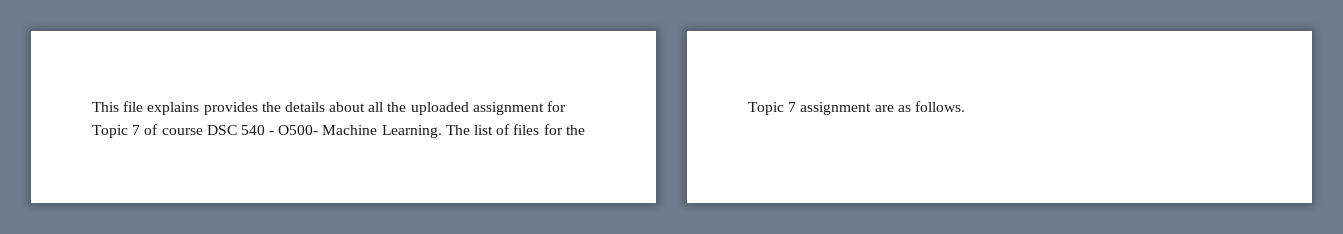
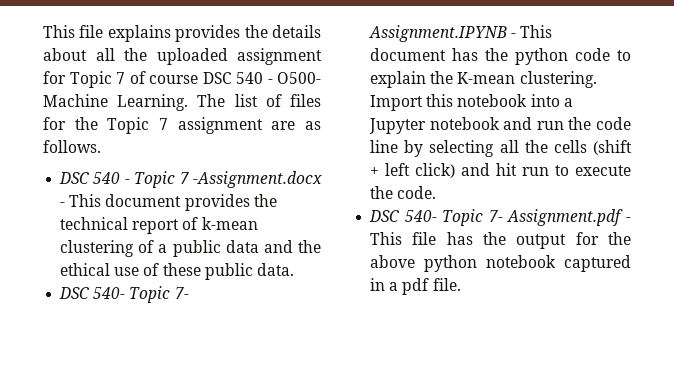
+ DSC 540 - Topic 7 -Assignment.docx - This document provides the technical report of k-mean clustering of a public data and the ethical use of these public data.
+ DSC 540- Topic 7- Assignment.IPYNB - This document has the python code to explain the K-mean clustering. Import this notebook into a Jupyter notebook and run the code line by selecting all the cells (shift + left click) and hit run to execute the code.
+ DSC 540- Topic 7- Assignment.pdf - This file has the output for the above python notebook captured in a pdf file.

